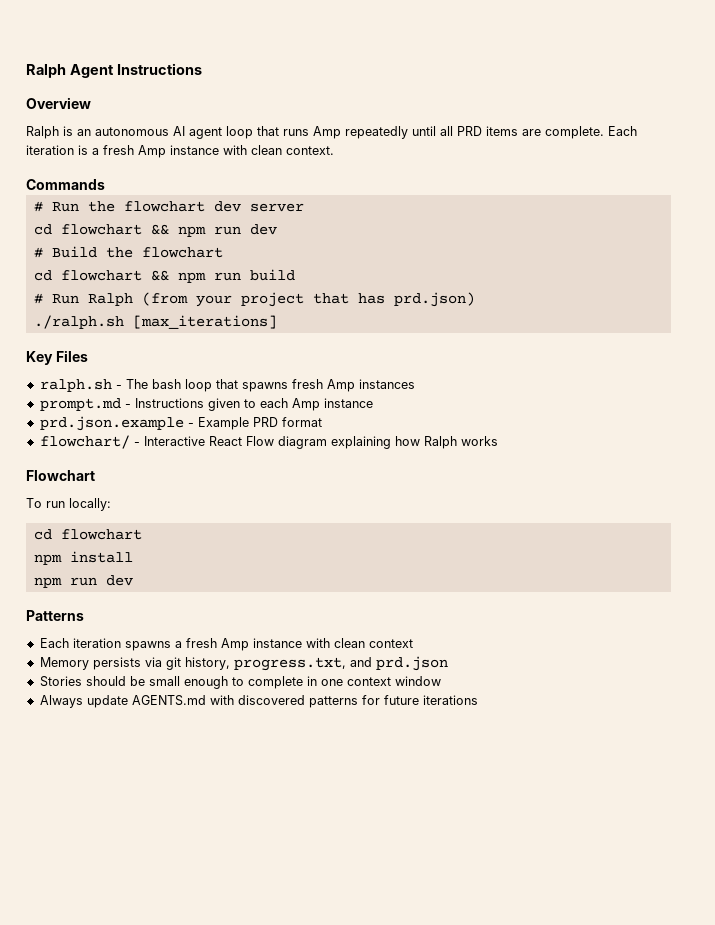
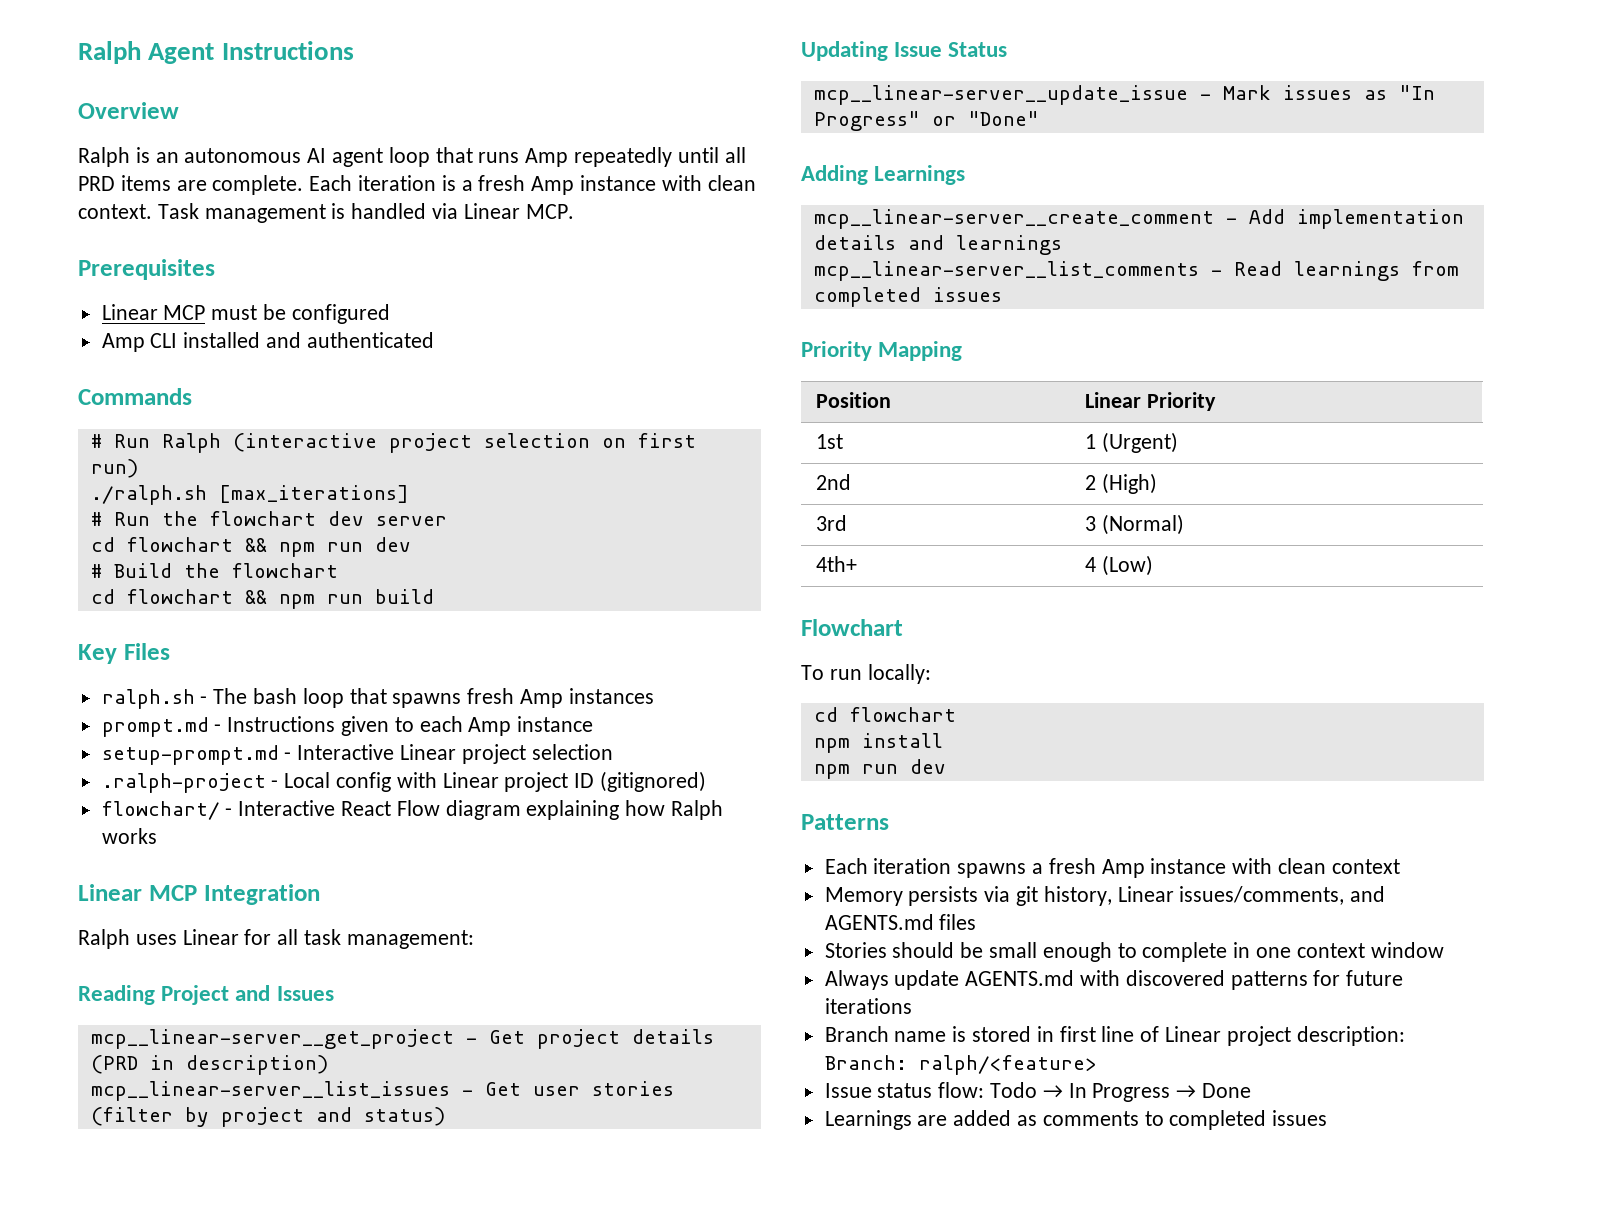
- Each iteration is a fresh Amp instance with clean context.
+ Each iteration is a fresh Amp instance with clean context. Task management is handled via Linear MCP.
+ Prerequisites
+ Linear MCP must be configured
+ Amp CLI installed and authenticated
  Commands
+ # Run Ralph (interactive project selection on first run)
+ ./ralph.sh [max_iterations]
- # Run Ralph (from your project that has prd.json)
- ./ralph.sh [max_iterations]
- prd.json.example - Example PRD format
+ setup-prompt.md - Interactive Linear project selection
+ .ralph-project - Local config with Linear project ID (gitignored)
+ Linear MCP Integration
+ Ralph uses Linear for all task management:
+ Reading Project and Issues
+ mcp__linear-server__get_project - Get project details (PRD in description)
+ mcp__linear-server__list_issues - Get user stories (filter by project and status)
+ Updating Issue Status
+ mcp__linear-server__update_issue - Mark issues as "In Progress" or "Done"
+ Adding Learnings
+ mcp__linear-server__create_comment - Add implementation details and learnings
+ mcp__linear-server__list_comments - Read learnings from completed issues
+ Priority Mapping
+ Position | Linear Priority
+ 1st | 1 (Urgent)
+ 2nd | 2 (High)
+ 3rd | 3 (Normal)
+ 4th+ | 4 (Low)
- Memory persists via git history, progress.txt, and prd.json
+ Memory persists via git history, Linear issues/comments, and AGENTS.md files
+ Branch name is stored in first line of Linear project description: Branch: ralph/<feature>
+ Issue status flow: Todo → In Progress → Done
+ Learnings are added as comments to completed issues

